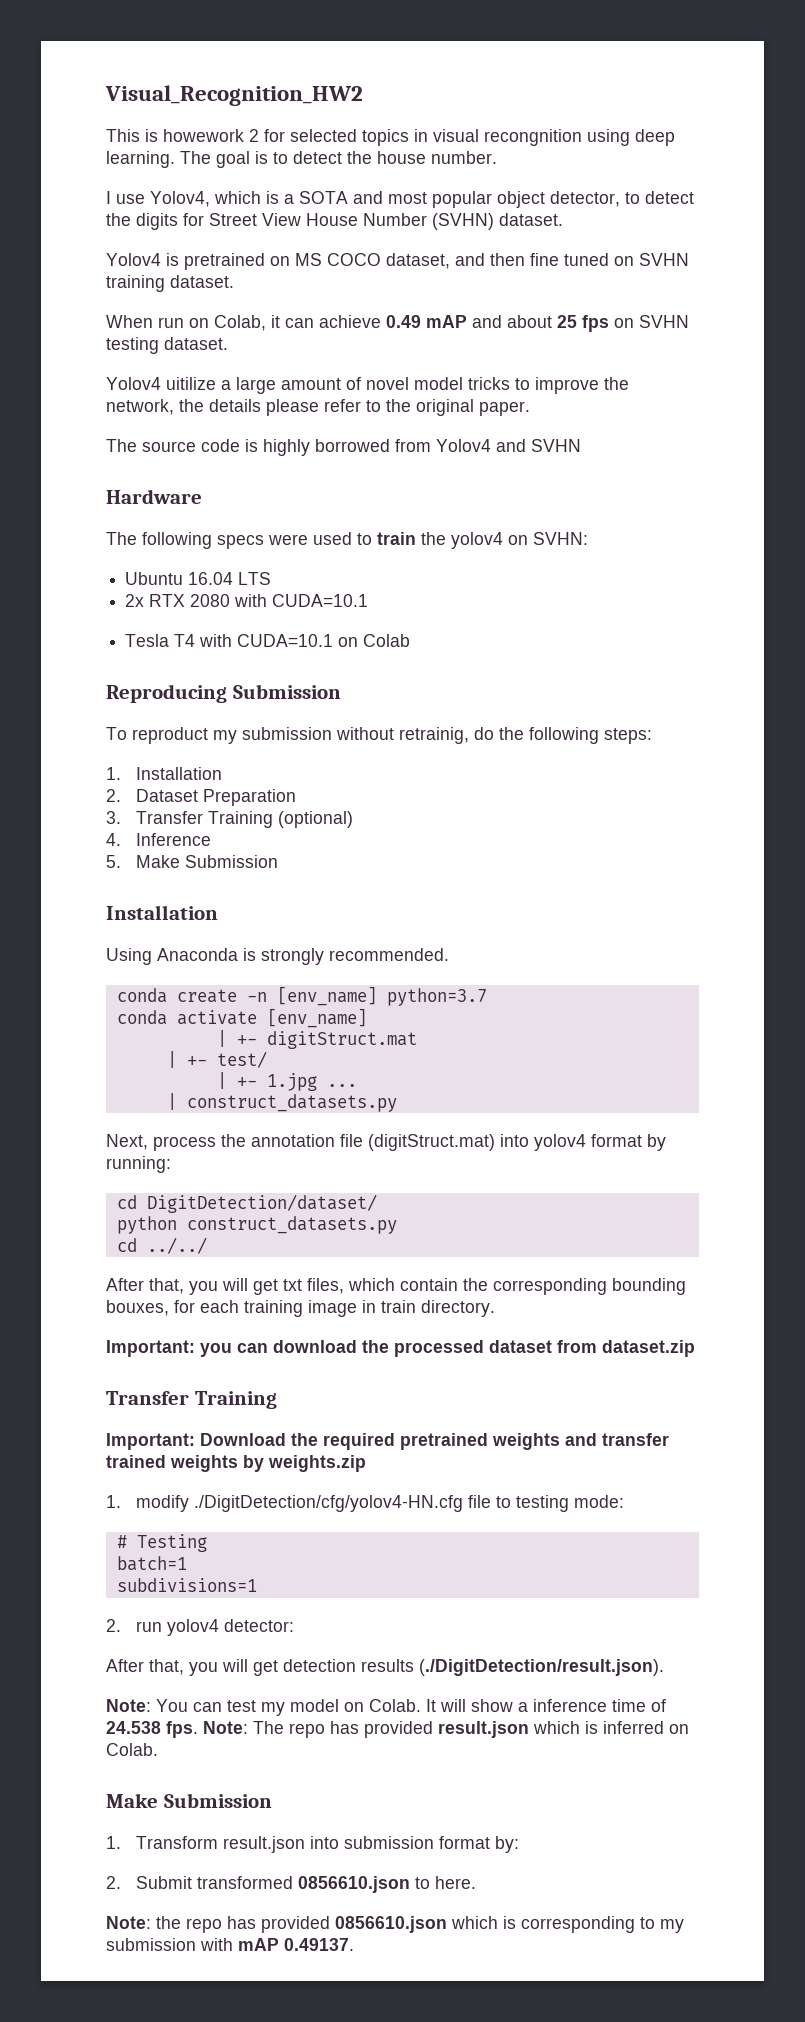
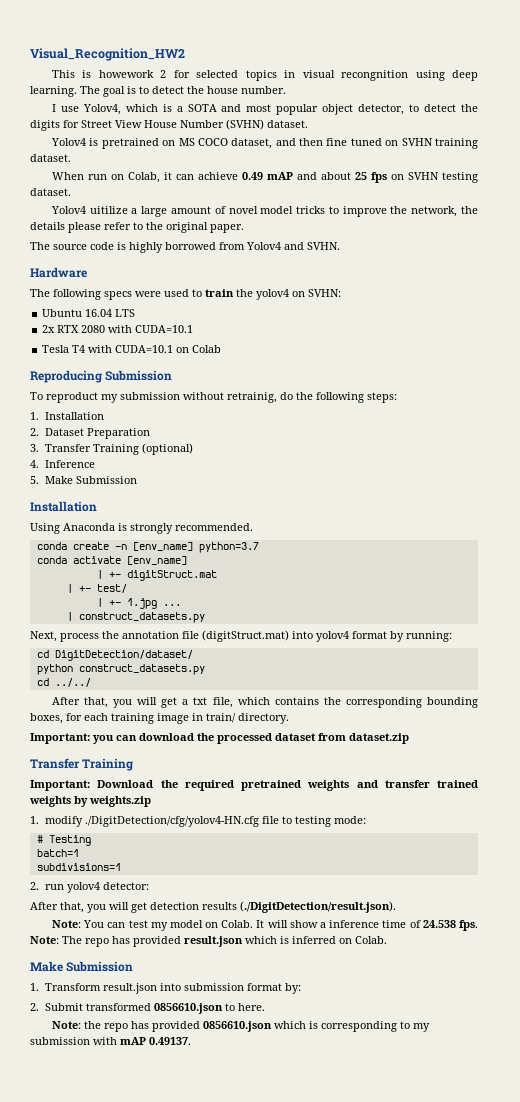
- The source code is highly borrowed from Yolov4 and SVHN
+ The source code is highly borrowed from Yolov4 and SVHN.
- After that, you will get txt files, which contain the corresponding bounding bouxes, for each training image in train directory.
+ After that, you will get a txt file, which contains the corresponding bounding boxes, for each training image in train/ directory.

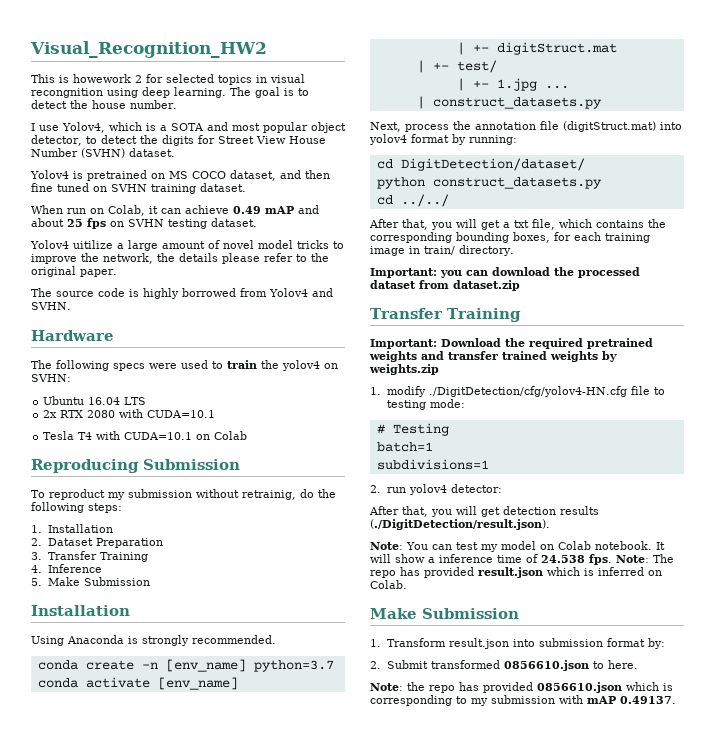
- 3. Transfer Training (optional)
+ 3. Transfer Training
- Note: You can test my model on Colab.
+ Note: You can test my model on Colab notebook.

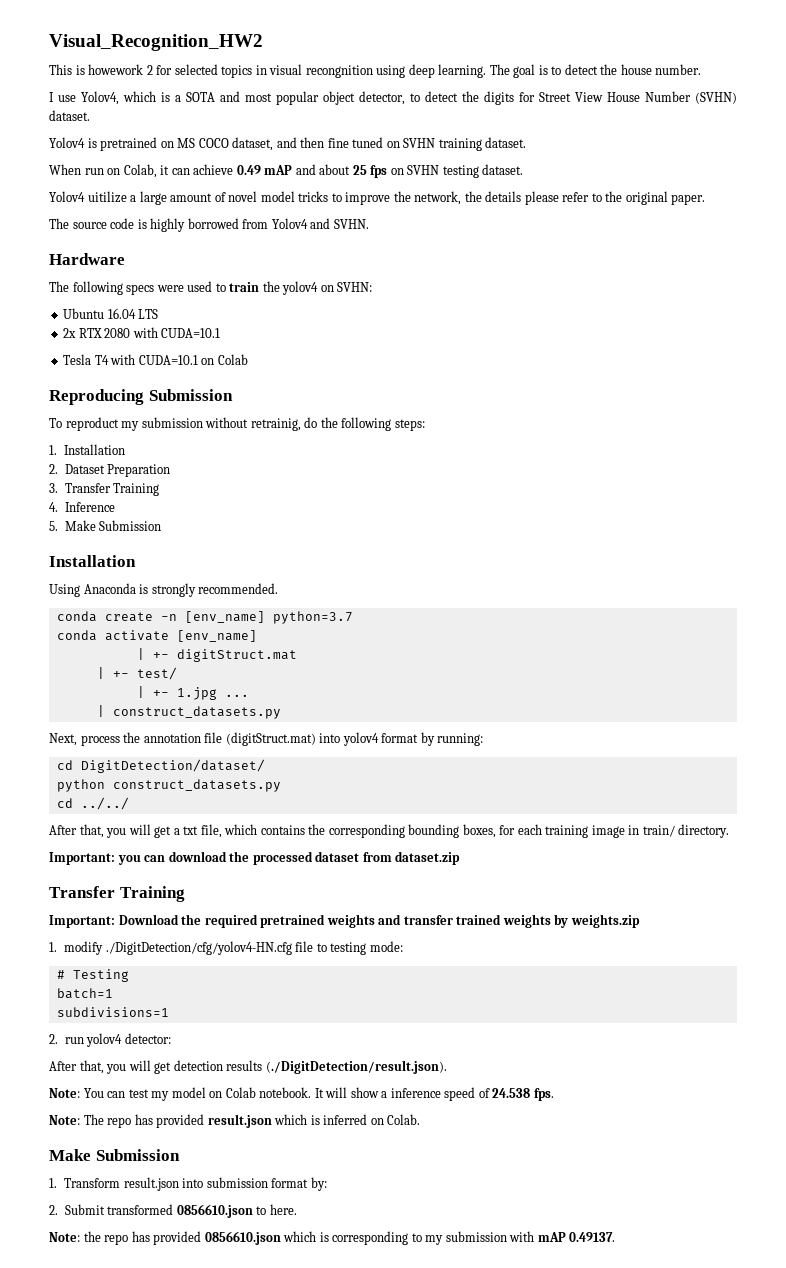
- It will show a inference time of 24.538 fps. Note: The repo has provided result.json which is inferred on Colab.
+ It will show a inference speed of 24.538 fps.
+ Note: The repo has provided result.json which is inferred on Colab.

